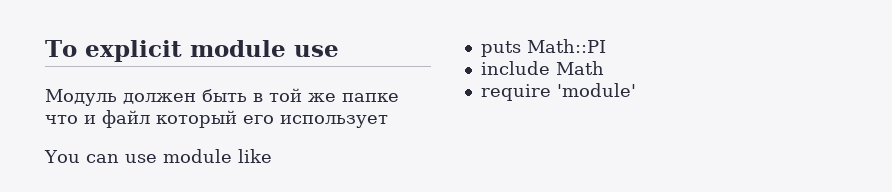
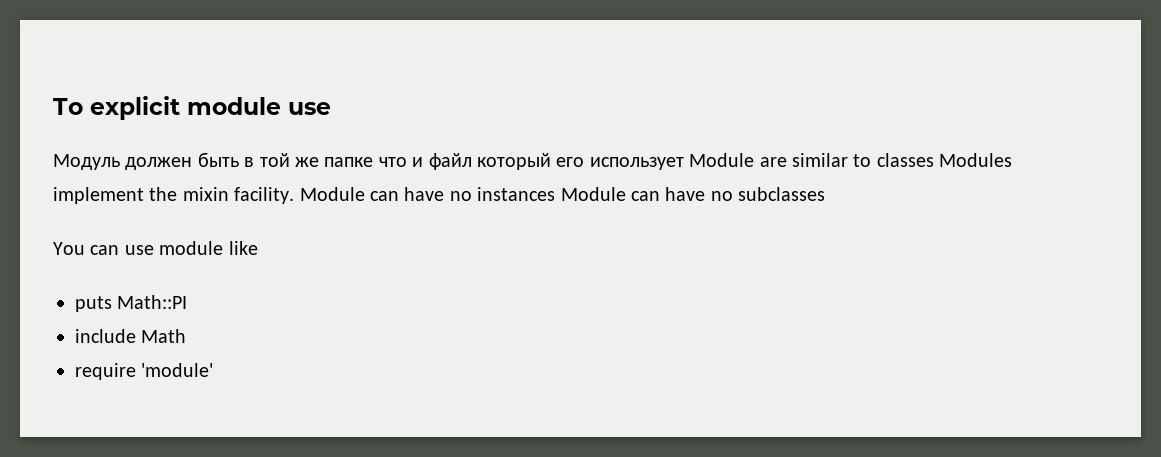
- Модуль должен быть в той же папке что и файл который его использует
+ Модуль должен быть в той же папке что и файл который его использует Module are similar to classes Modules implement the mixin facility. Module can have no instances Module can have no subclasses

